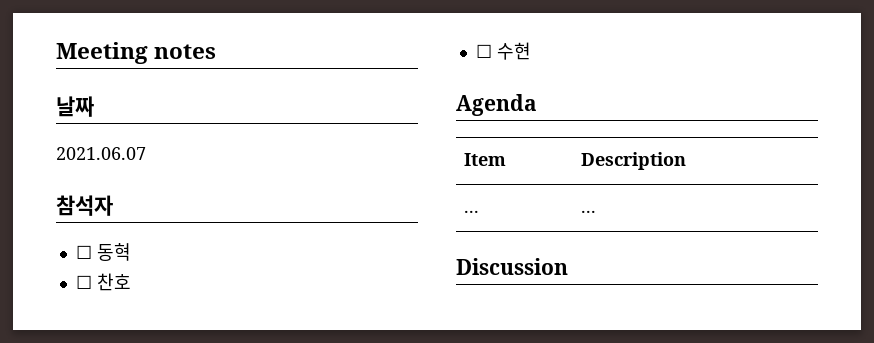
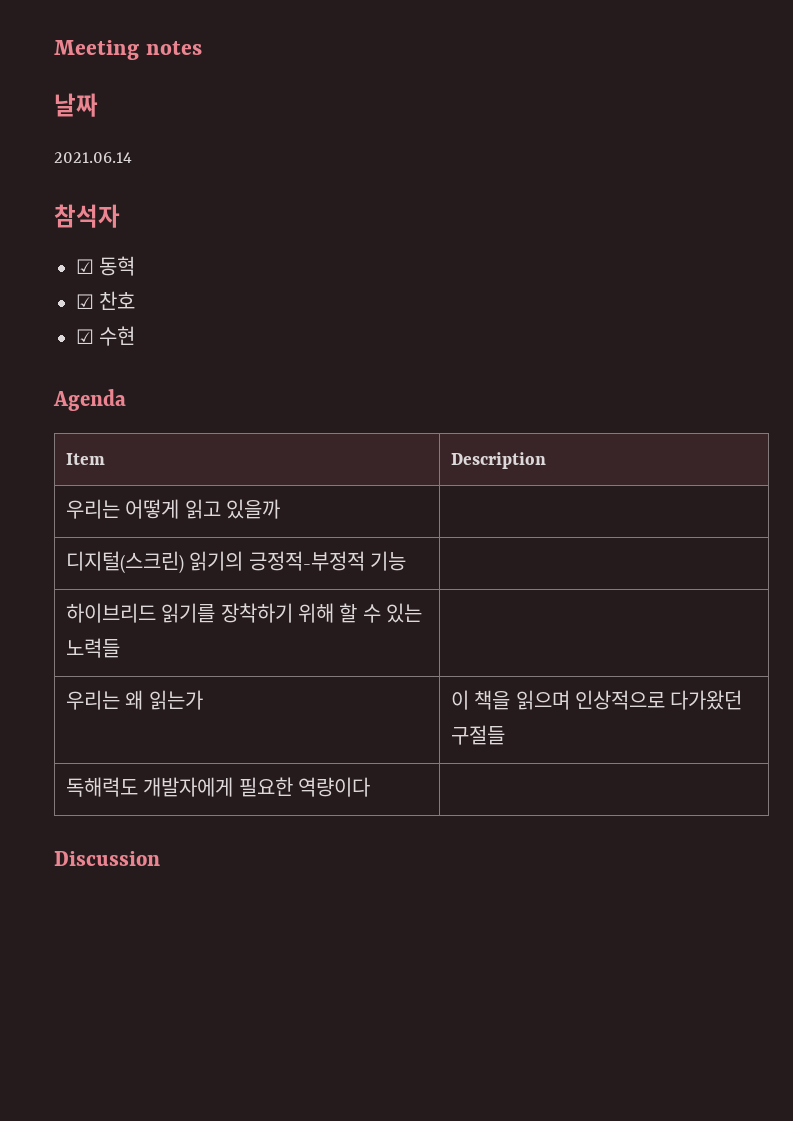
- 2021.06.07
+ 2021.06.14
- ☐ 동혁
+ ☑ 동혁
- ☐ 찬호
+ ☑ 찬호
- ☐ 수현
+ ☑ 수현
- ... | ...
+ 우리는 어떻게 읽고 있을까 |
+ 디지털(스크린) 읽기의 긍정적-부정적 기능 |
+ 하이브리드 읽기를 장착하기 위해 할 수 있는 노력들 |
+ 우리는 왜 읽는가 | 이 책을 읽으며 인상적으로 다가왔던 구절들
+ 독해력도 개발자에게 필요한 역량이다 |

